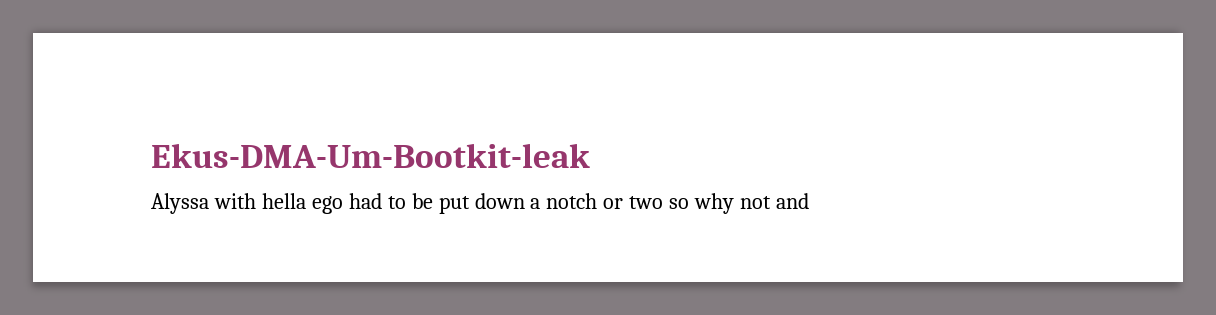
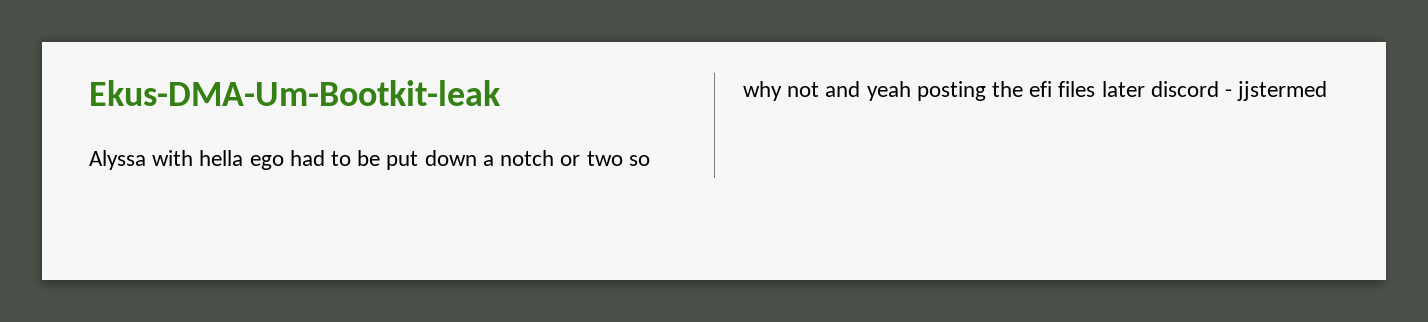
- Alyssa with hella ego had to be put down a notch or two so why not and
+ Alyssa with hella ego had to be put down a notch or two so why not and yeah posting the efi files later discord - jjstermed

